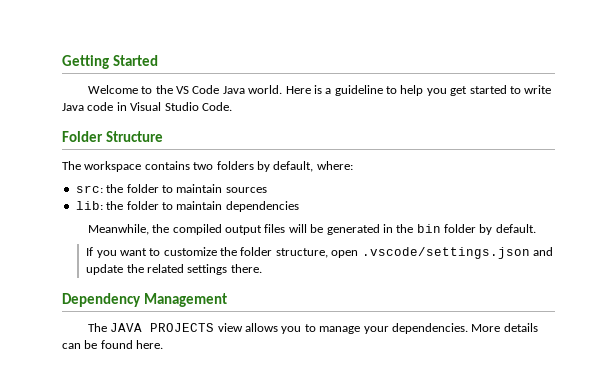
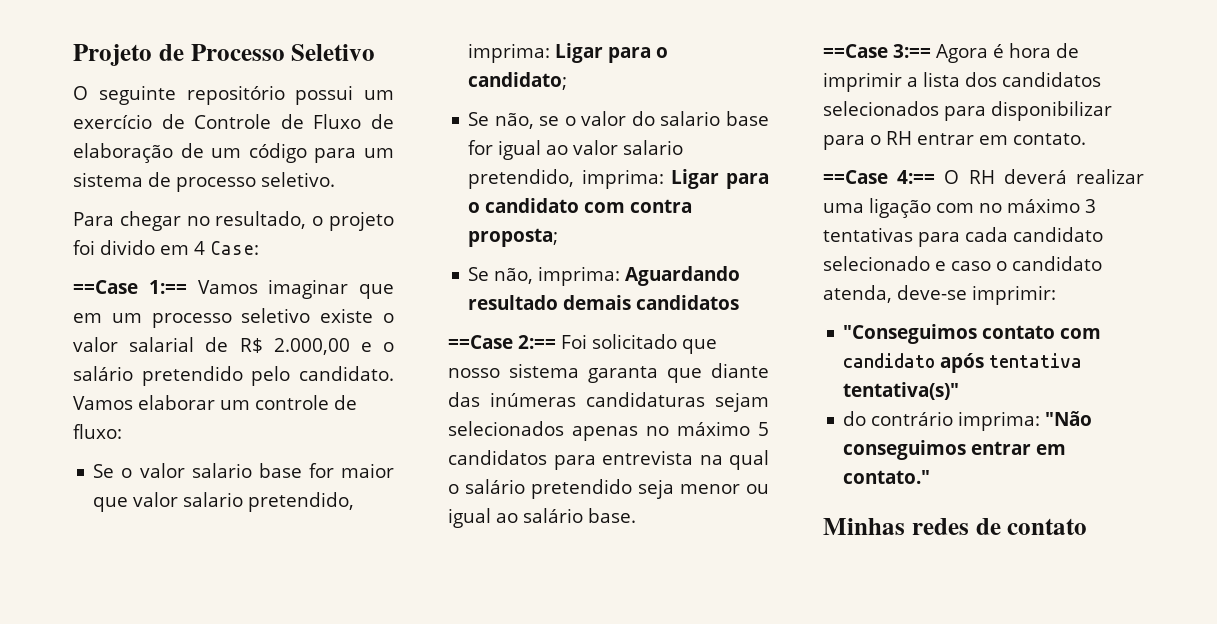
- Getting Started
- Welcome to the VS Code Java world. Here is a guideline to help you get started to write Java code in Visual Studio Code.
- Folder Structure
- The workspace contains two folders by default, where:
- src: the folder to maintain sources
- lib: the folder to maintain dependencies
- Meanwhile, the compiled output files will be generated in the bin folder by default.
- If you want to customize the folder structure, open .vscode/settings.json and update the related settings there.
- Dependency Management
- The JAVA PROJECTS view allows you to manage your dependencies. More details can be found here.
+ Projeto de Processo Seletivo
+ O seguinte repositório possui um exercício de Controle de Fluxo de elaboração de um código para um sistema de processo seletivo.
+ Para chegar no resultado, o projeto foi divido em 4 Case:
+ ==Case 1:== Vamos imaginar que em um processo seletivo existe o valor salarial de R$ 2.000,00 e o salário pretendido pelo candidato. Vamos elaborar um controle de fluxo:
+ Se o valor salario base for maior que valor salario pretendido, imprima: Ligar para o candidato;
+ Se não, se o valor do salario base for igual ao valor salario pretendido, imprima: Ligar para o candidato com contra proposta;
+ Se não, imprima: Aguardando resultado demais candidatos
+ ==Case 2:== Foi solicitado que nosso sistema garanta que diante das inúmeras candidaturas sejam selecionados apenas no máximo 5 candidatos para entrevista na qual o salário pretendido seja menor ou igual ao salário base.
+ ==Case 3:== Agora é hora de imprimir a lista dos candidatos selecionados para disponibilizar para o RH entrar em contato.
+ ==Case 4:== O RH deverá realizar uma ligação com no máximo 3 tentativas para cada candidato selecionado e caso o candidato atenda, deve-se imprimir:
+ "Conseguimos contato com candidato após tentativa tentativa(s)"
+ do contrário imprima: "Não conseguimos entrar em contato."
+ Minhas redes de contato

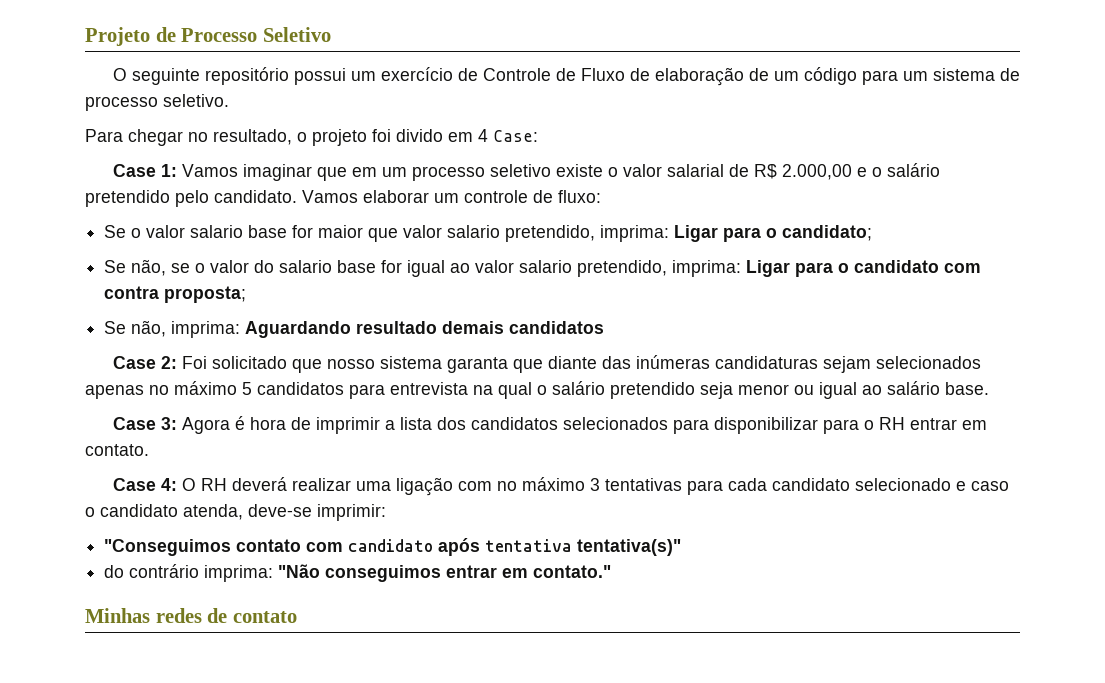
- ==Case 1:== Vamos imaginar que em um processo seletivo existe o valor salarial de R$ 2.000,00 e o salário pretendido pelo candidato.
+ Case 1: Vamos imaginar que em um processo seletivo existe o valor salarial de R$ 2.000,00 e o salário pretendido pelo candidato.
- ==Case 2:== Foi solicitado que nosso sistema garanta que diante das inúmeras candidaturas sejam selecionados apenas no máximo 5 candidatos para entrevista na qual o salário pretendido seja menor ou igual ao salário base.
+ Case 2: Foi solicitado que nosso sistema garanta que diante das inúmeras candidaturas sejam selecionados apenas no máximo 5 candidatos para entrevista na qual o salário pretendido seja menor ou igual ao salário base.
- ==Case 3:== Agora é hora de imprimir a lista dos candidatos selecionados para disponibilizar para o RH entrar em contato.
+ Case 3: Agora é hora de imprimir a lista dos candidatos selecionados para disponibilizar para o RH entrar em contato.
- ==Case 4:== O RH deverá realizar uma ligação com no máximo 3 tentativas para cada candidato selecionado e caso o candidato atenda, deve-se imprimir:
+ Case 4: O RH deverá realizar uma ligação com no máximo 3 tentativas para cada candidato selecionado e caso o candidato atenda, deve-se imprimir:

